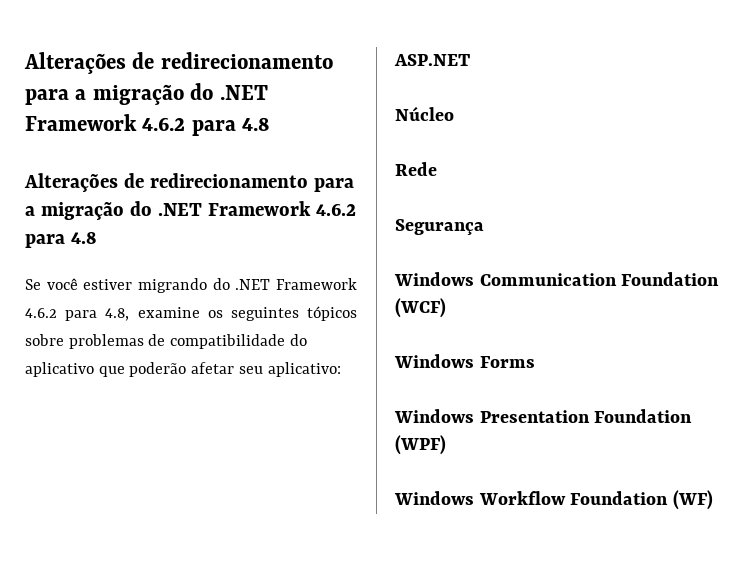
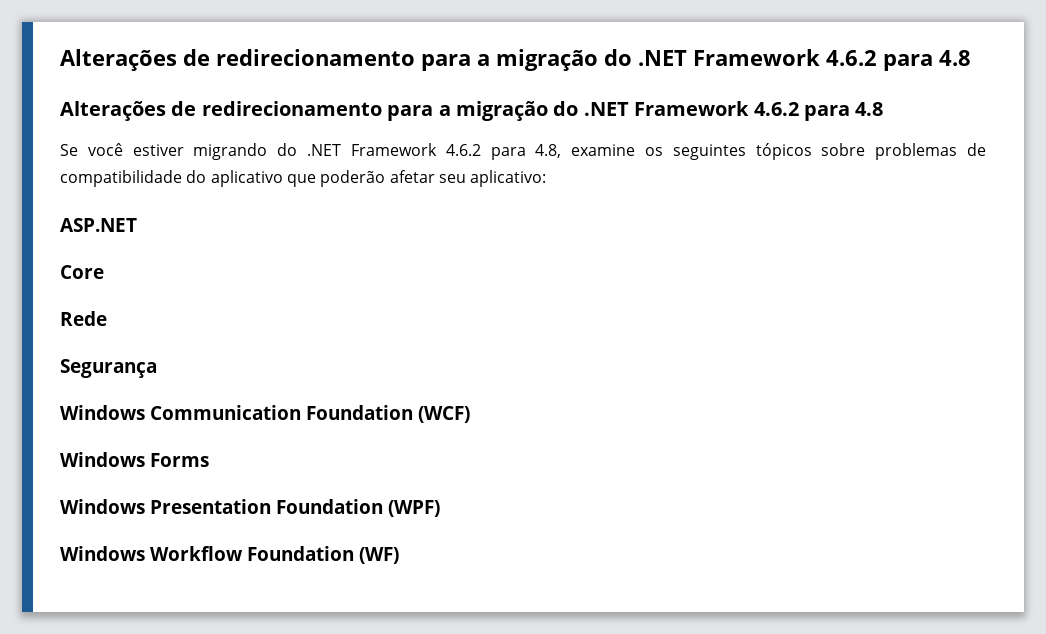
- Núcleo
+ Core

